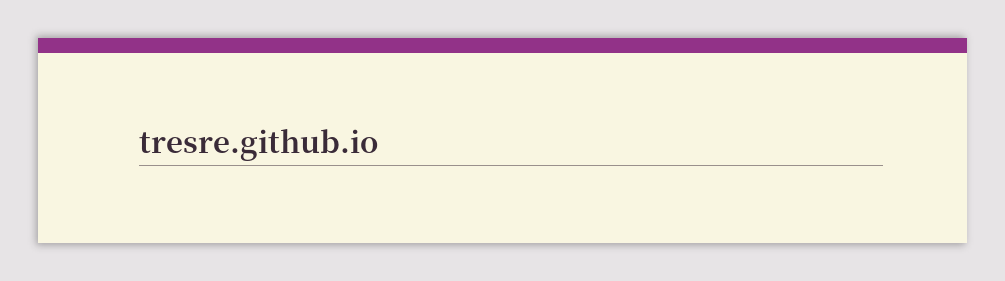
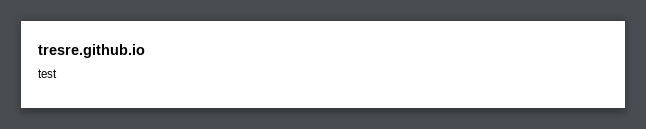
+ test

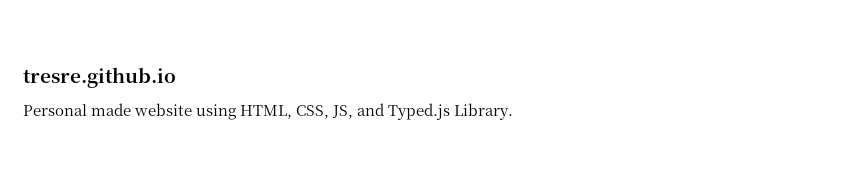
- test
+ Personal made website using HTML, CSS, JS, and Typed.js Library.

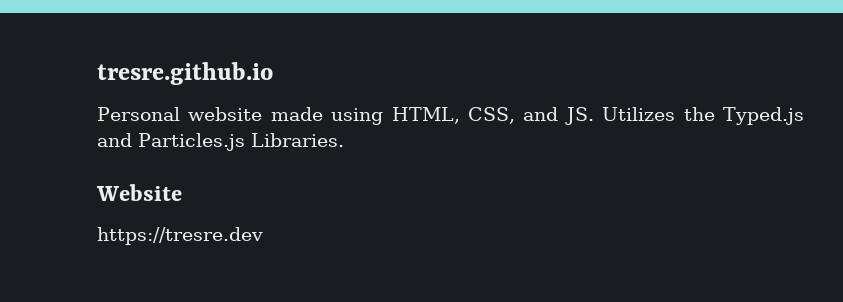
- Personal made website using HTML, CSS, JS, and Typed.js Library.
+ Personal website made using HTML, CSS, and JS. Utilizes the Typed.js and Particles.js Libraries.
+ Website
+ https://tresre.dev

